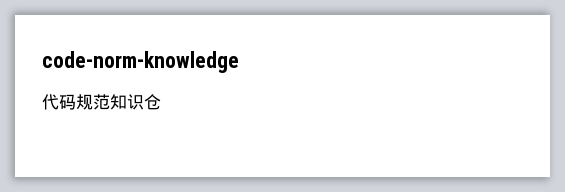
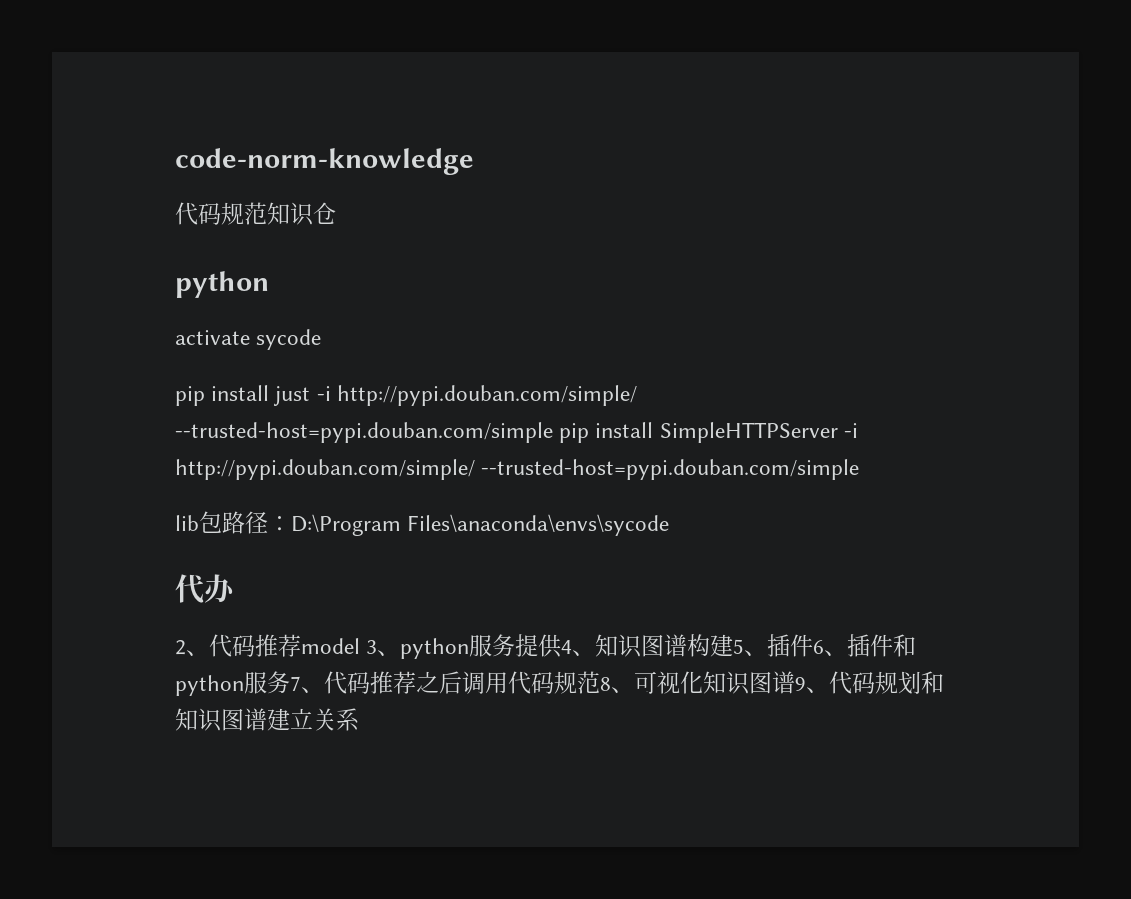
  代码规范知识仓
+ python
+ activate sycode
+ pip install just -i http://pypi.douban.com/simple/ --trusted-host=pypi.douban.com/simple pip install SimpleHTTPServer -i http://pypi.douban.com/simple/ --trusted-host=pypi.douban.com/simple
+ lib包路径：D:\Program Files\anaconda\envs\sycode
+ 代办
+ 2、代码推荐model 3、python服务提供4、知识图谱构建5、插件6、插件和python服务7、代码推荐之后调用代码规范8、可视化知识图谱9、代码规划和知识图谱建立关系

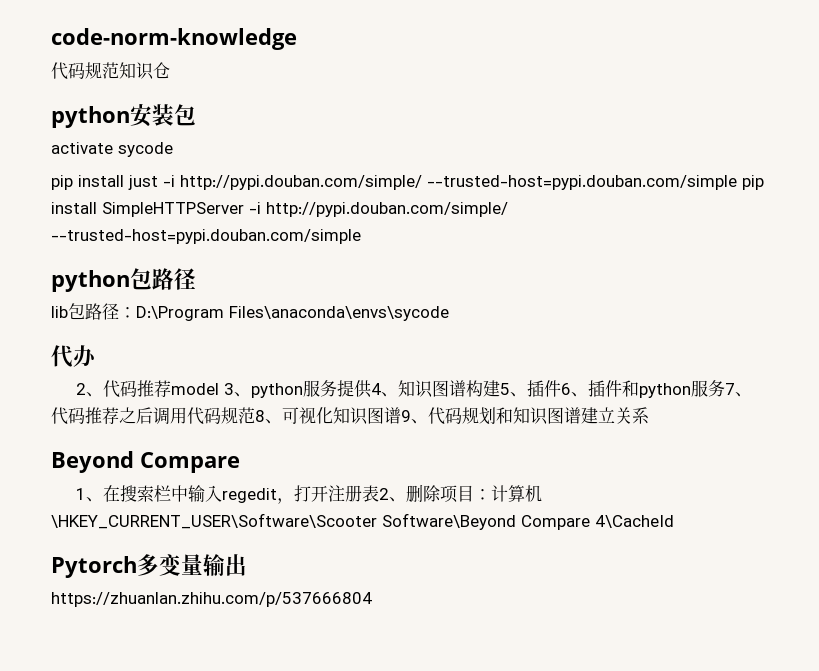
  代码规范知识仓
- python
+ python安装包
+ python包路径
+ Beyond Compare
+ 1、在搜索栏中输入regedit，打开注册表2、删除项目：计算机\HKEY_CURRENT_USER\Software\Scooter Software\Beyond Compare 4\CacheId
+ Pytorch多变量输出
+ https://zhuanlan.zhihu.com/p/537666804

